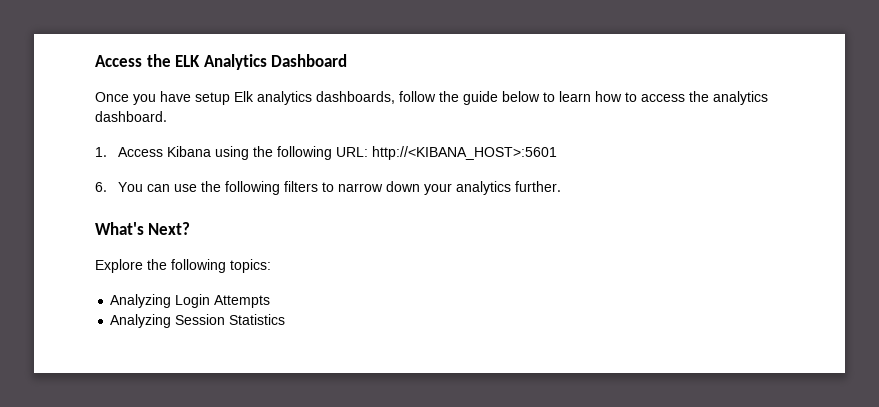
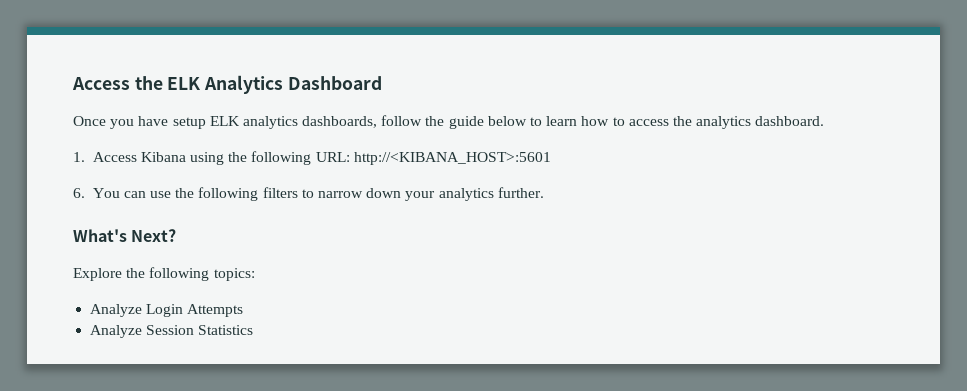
- Once you have setup Elk analytics dashboards, follow the guide below to learn how to access the analytics dashboard.
+ Once you have setup ELK analytics dashboards, follow the guide below to learn how to access the analytics dashboard.
- Analyzing Login Attempts
+ Analyze Login Attempts
- Analyzing Session Statistics
+ Analyze Session Statistics

